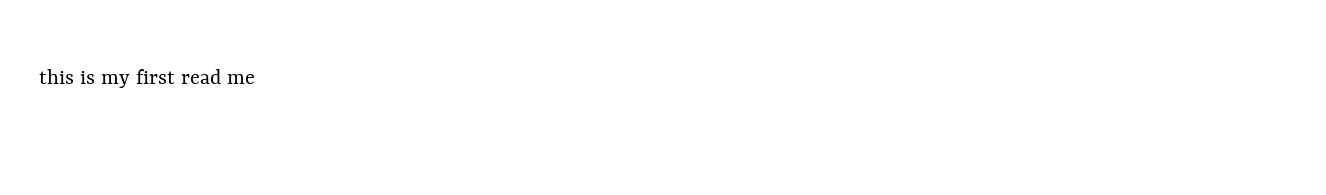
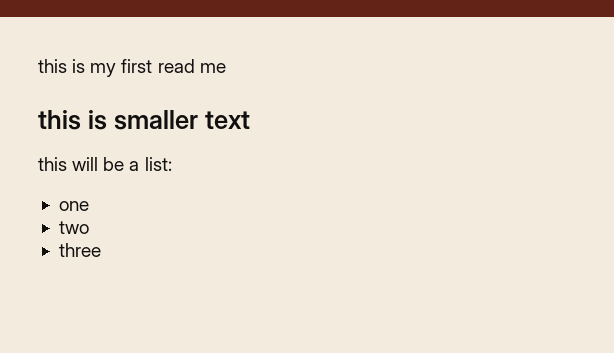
+ this is smaller text
+ this will be a list:
+ one
+ two
+ three

